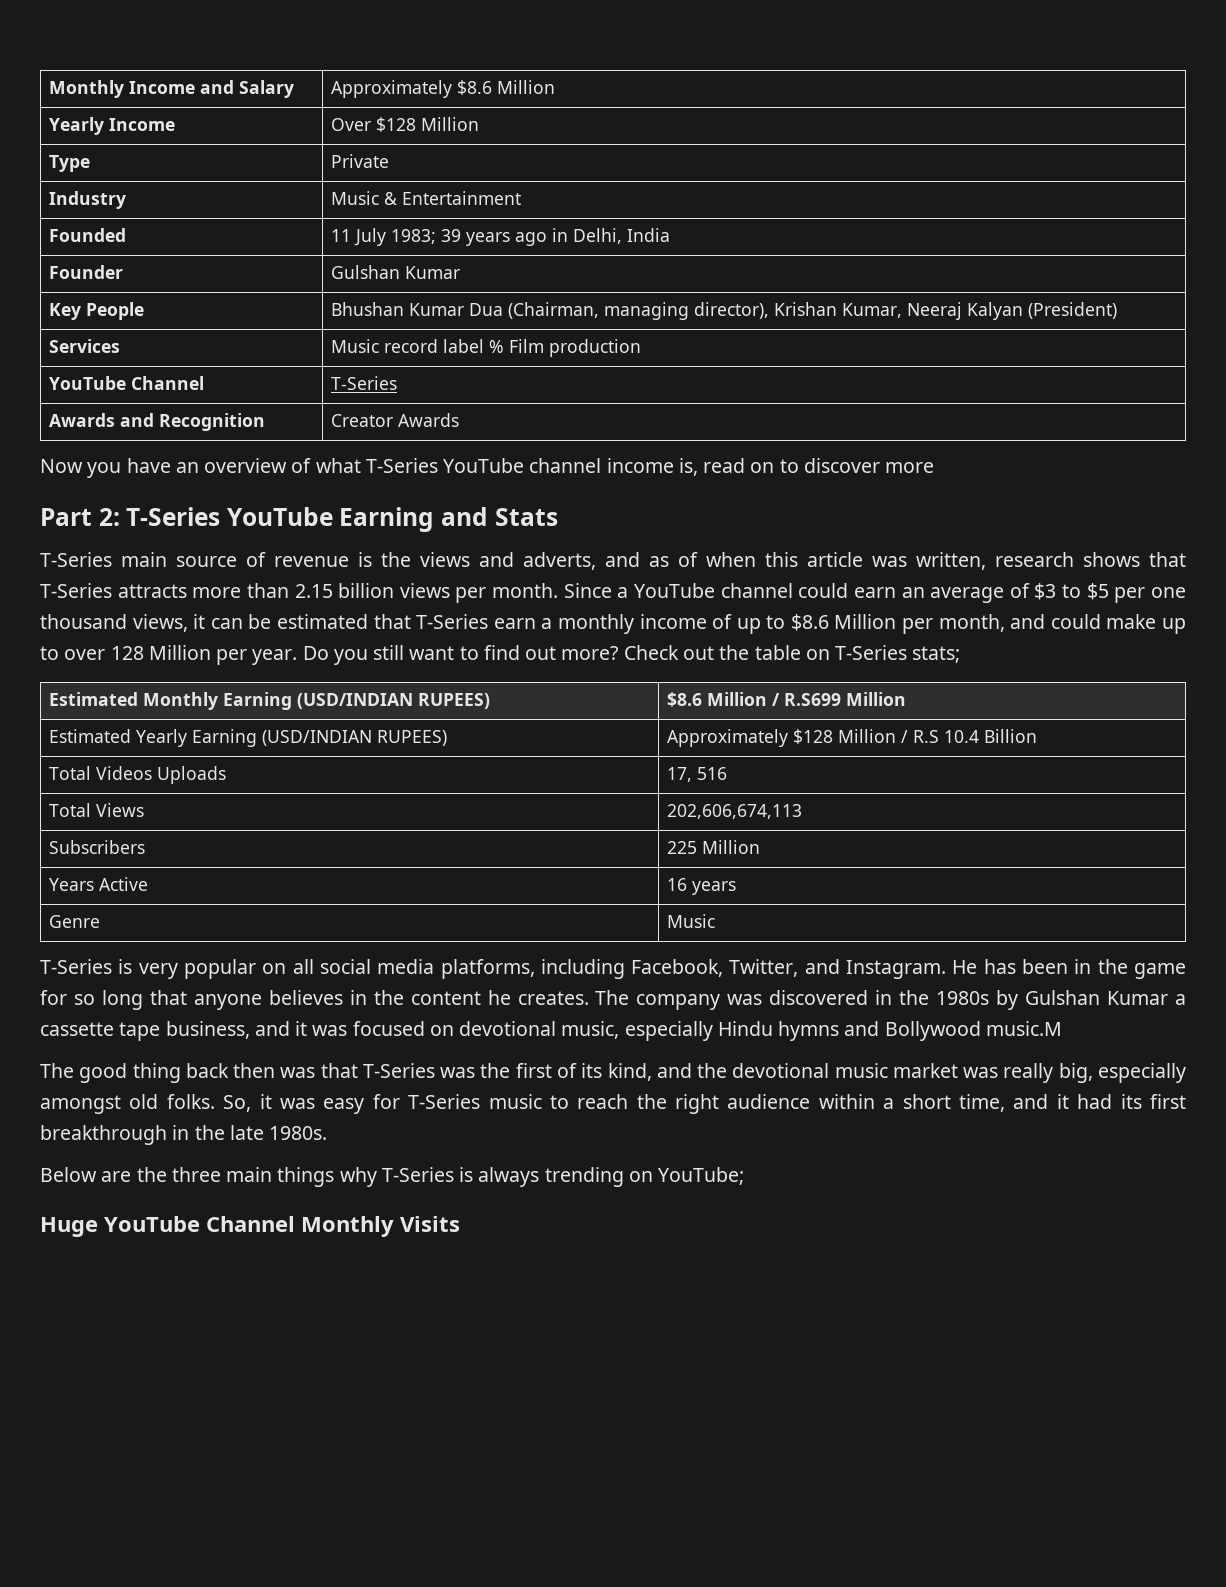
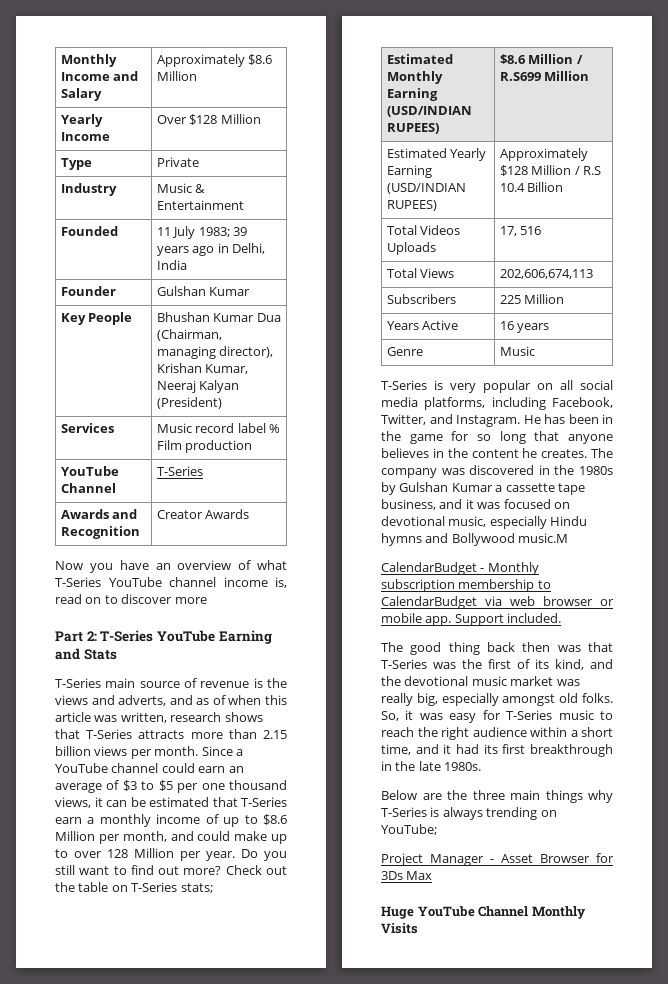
+ CalendarBudget - Monthly subscription membership to CalendarBudget via web browser or mobile app. Support included.
+ Project Manager - Asset Browser for 3Ds Max

